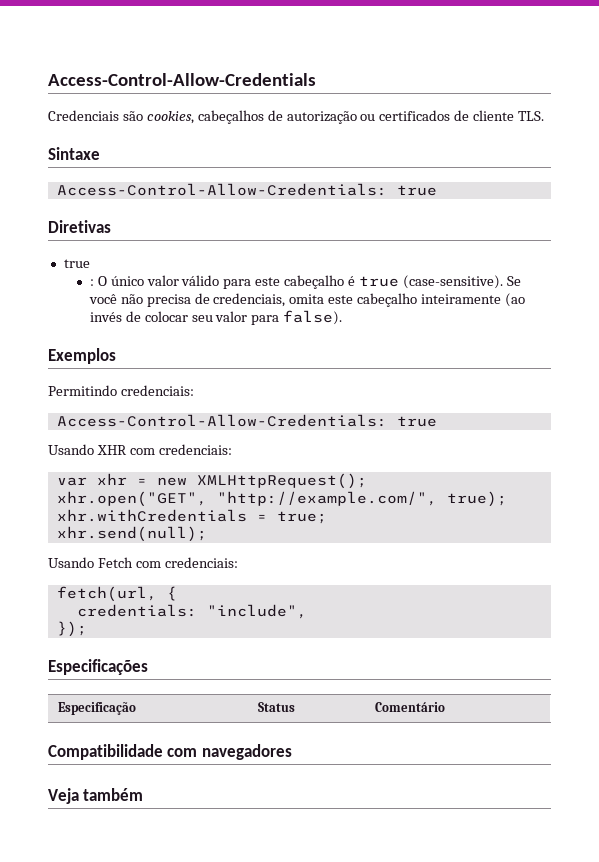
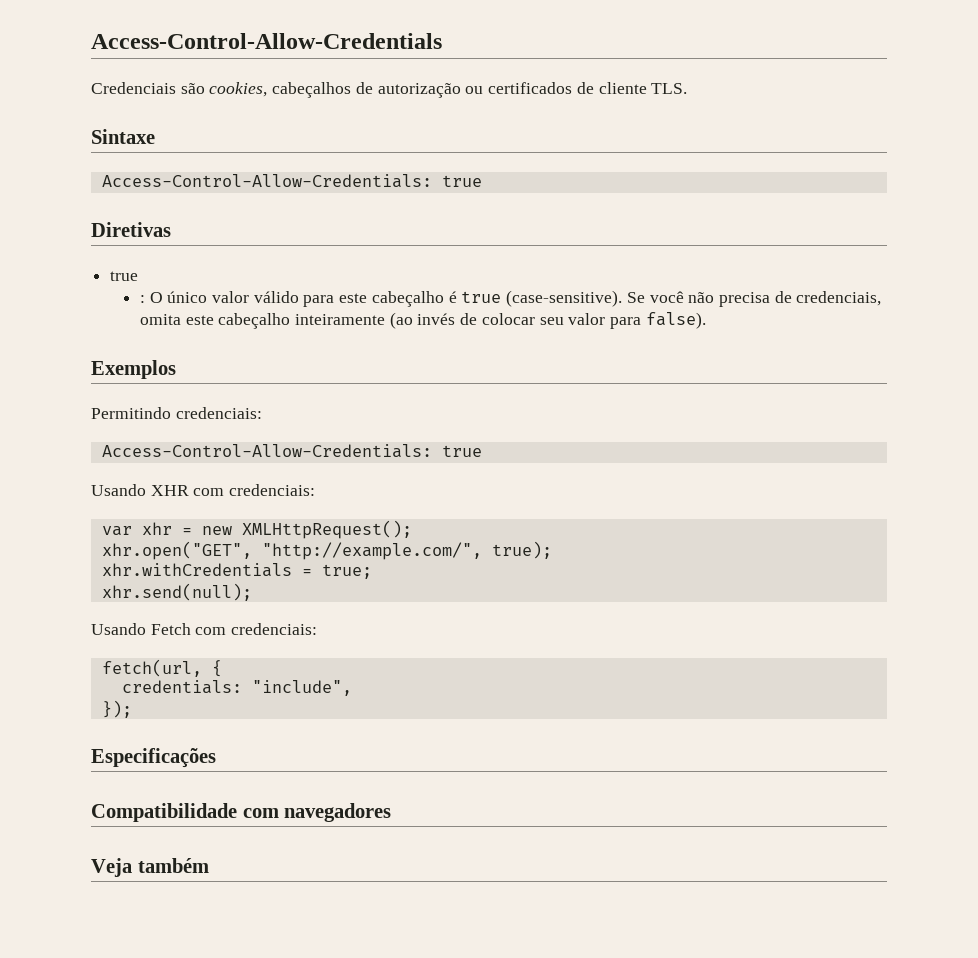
- Especificação | Status | Comentário

